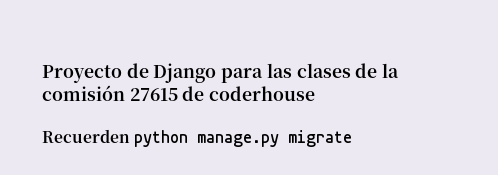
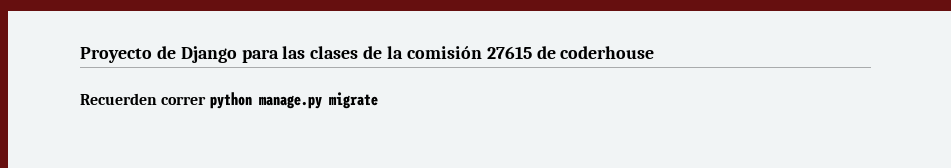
- Recuerden python manage.py migrate
+ Recuerden correr python manage.py migrate

